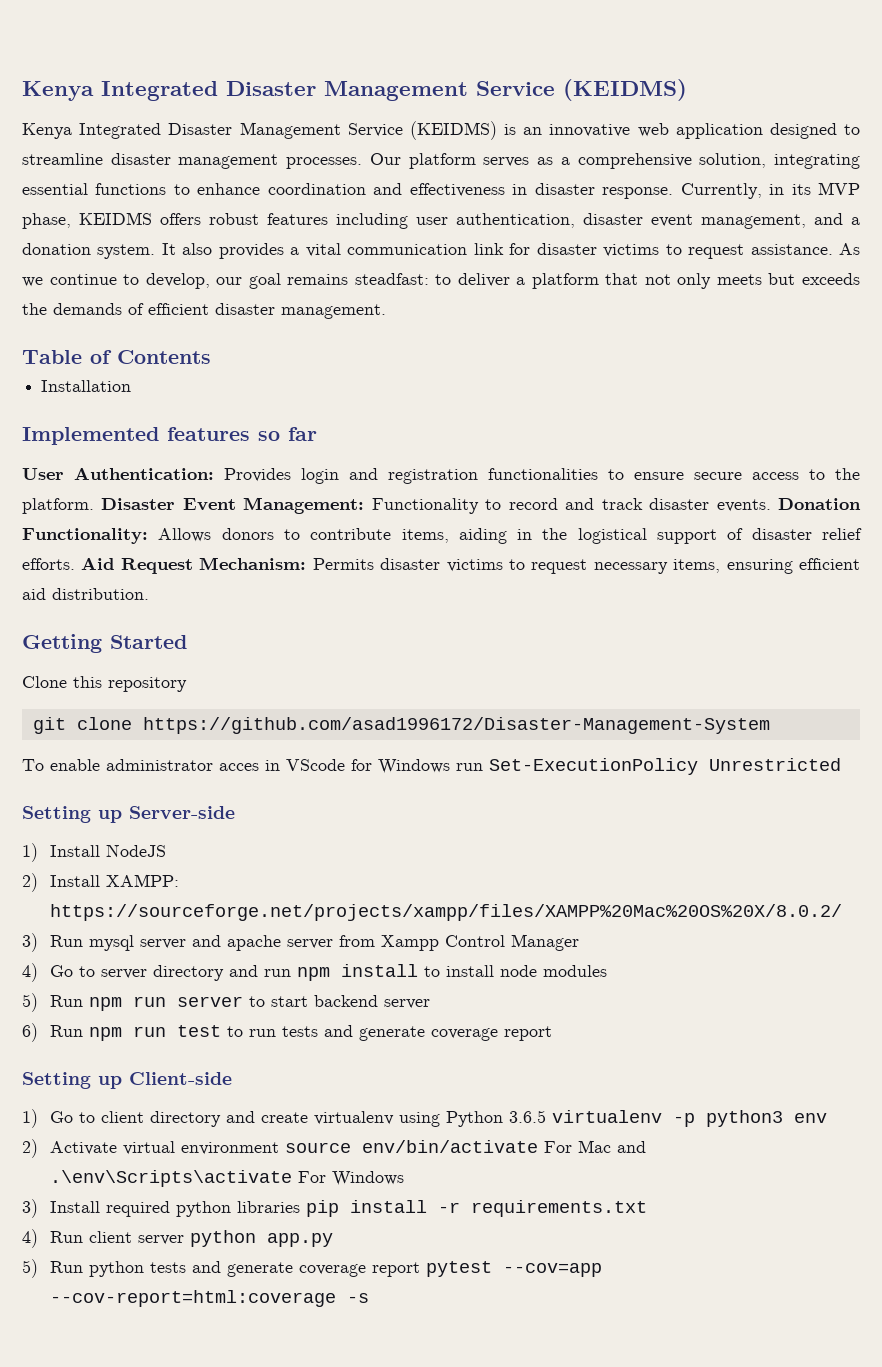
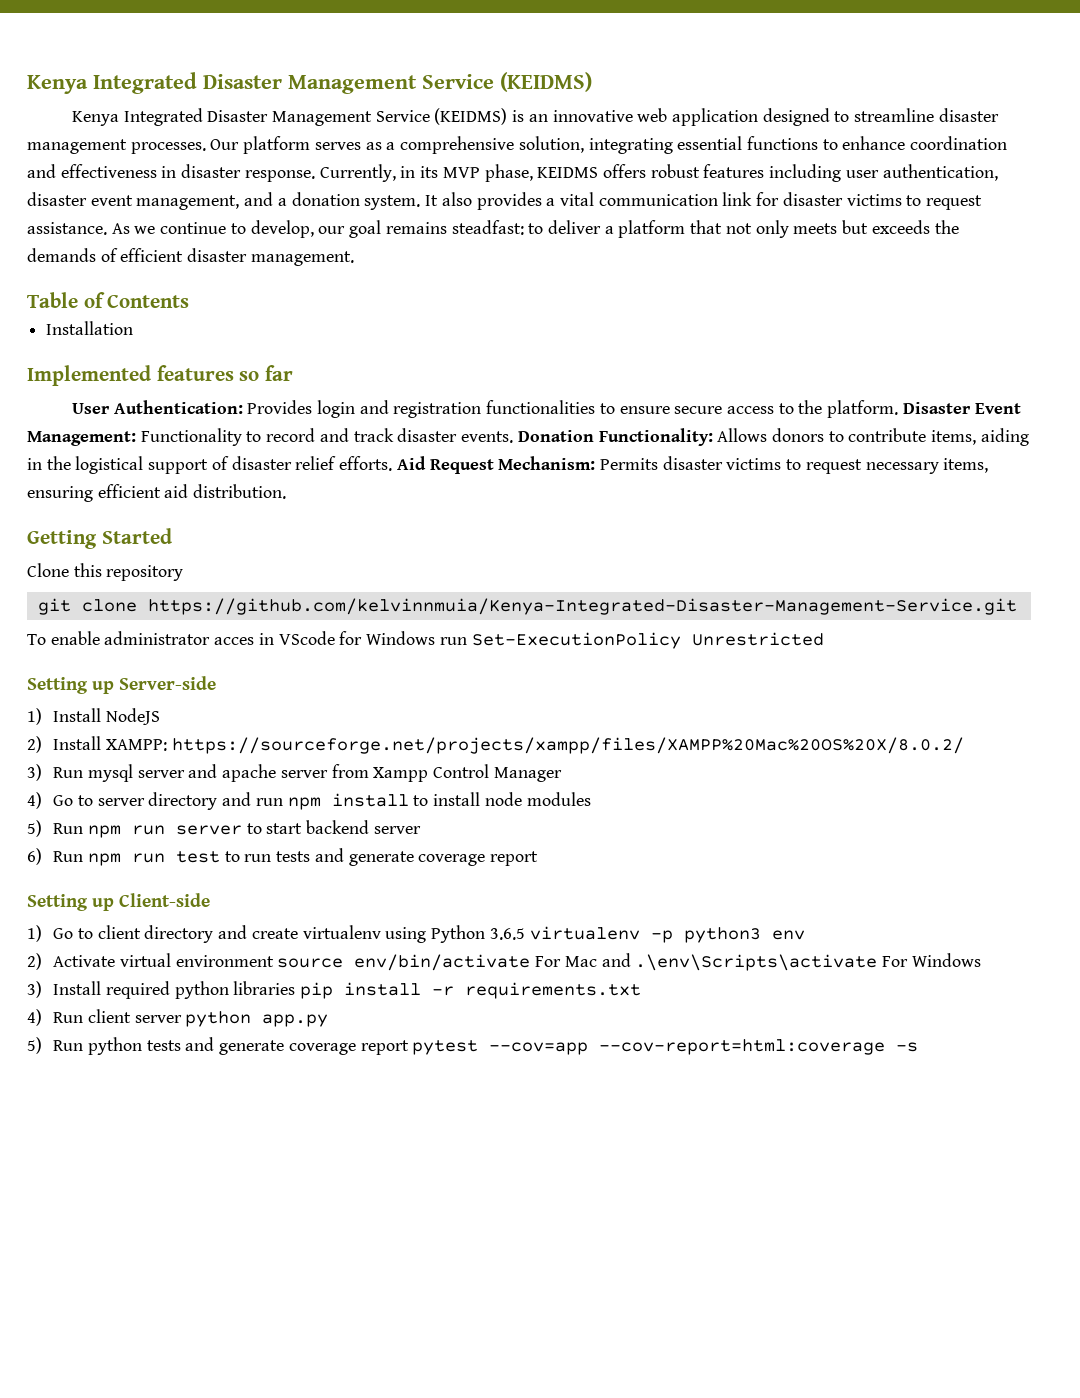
- git clone https://github.com/asad1996172/Disaster-Management-System
+ git clone https://github.com/kelvinnmuia/Kenya-Integrated-Disaster-Management-Service.git

